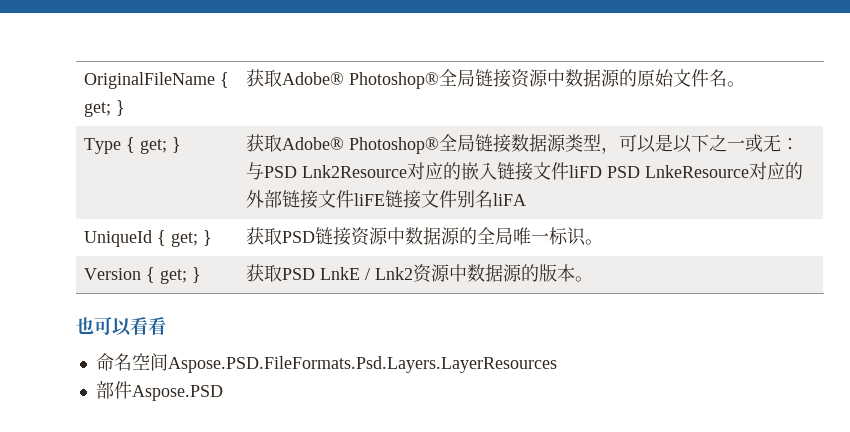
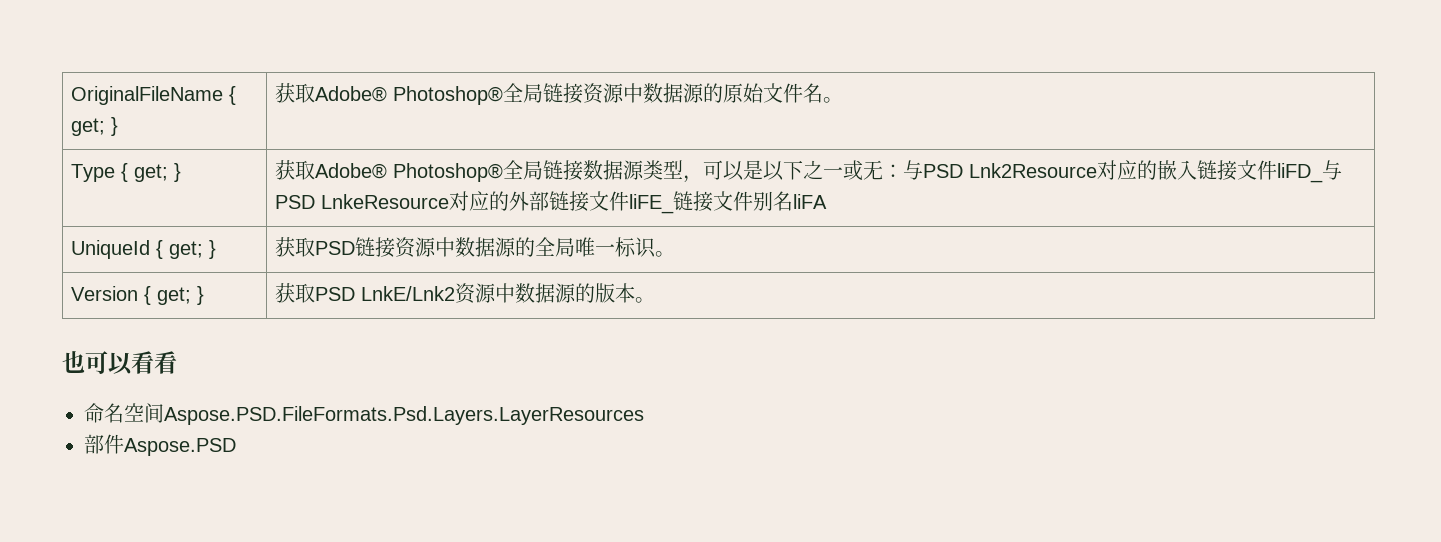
- Type { get; } | 获取Adobe® Photoshop®全局链接数据源类型，可以是以下之一或无：与PSD Lnk2Resource对应的嵌入链接文件liFD PSD LnkeResource对应的外部链接文件liFE链接文件别名liFA
+ Type { get; } | 获取Adobe® Photoshop®全局链接数据源类型，可以是以下之一或无：与PSD Lnk2Resource对应的嵌入链接文件liFD_与PSD LnkeResource对应的外部链接文件liFE_链接文件别名liFA
- Version { get; } | 获取PSD LnkE / Lnk2资源中数据源的版本。
+ Version { get; } | 获取PSD LnkE/Lnk2资源中数据源的版本。

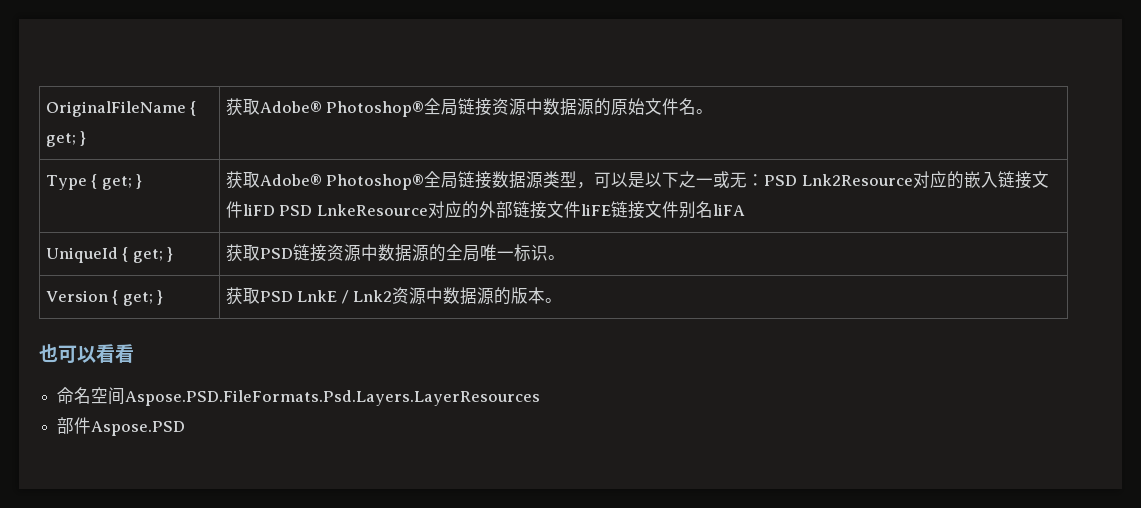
- Type { get; } | 获取Adobe® Photoshop®全局链接数据源类型，可以是以下之一或无：与PSD Lnk2Resource对应的嵌入链接文件liFD_与PSD LnkeResource对应的外部链接文件liFE_链接文件别名liFA
+ Type { get; } | 获取Adobe® Photoshop®全局链接数据源类型，可以是以下之一或无：PSD Lnk2Resource对应的嵌入链接文件liFD PSD LnkeResource对应的外部链接文件liFE链接文件别名liFA
- Version { get; } | 获取PSD LnkE/Lnk2资源中数据源的版本。
+ Version { get; } | 获取PSD LnkE / Lnk2资源中数据源的版本。

